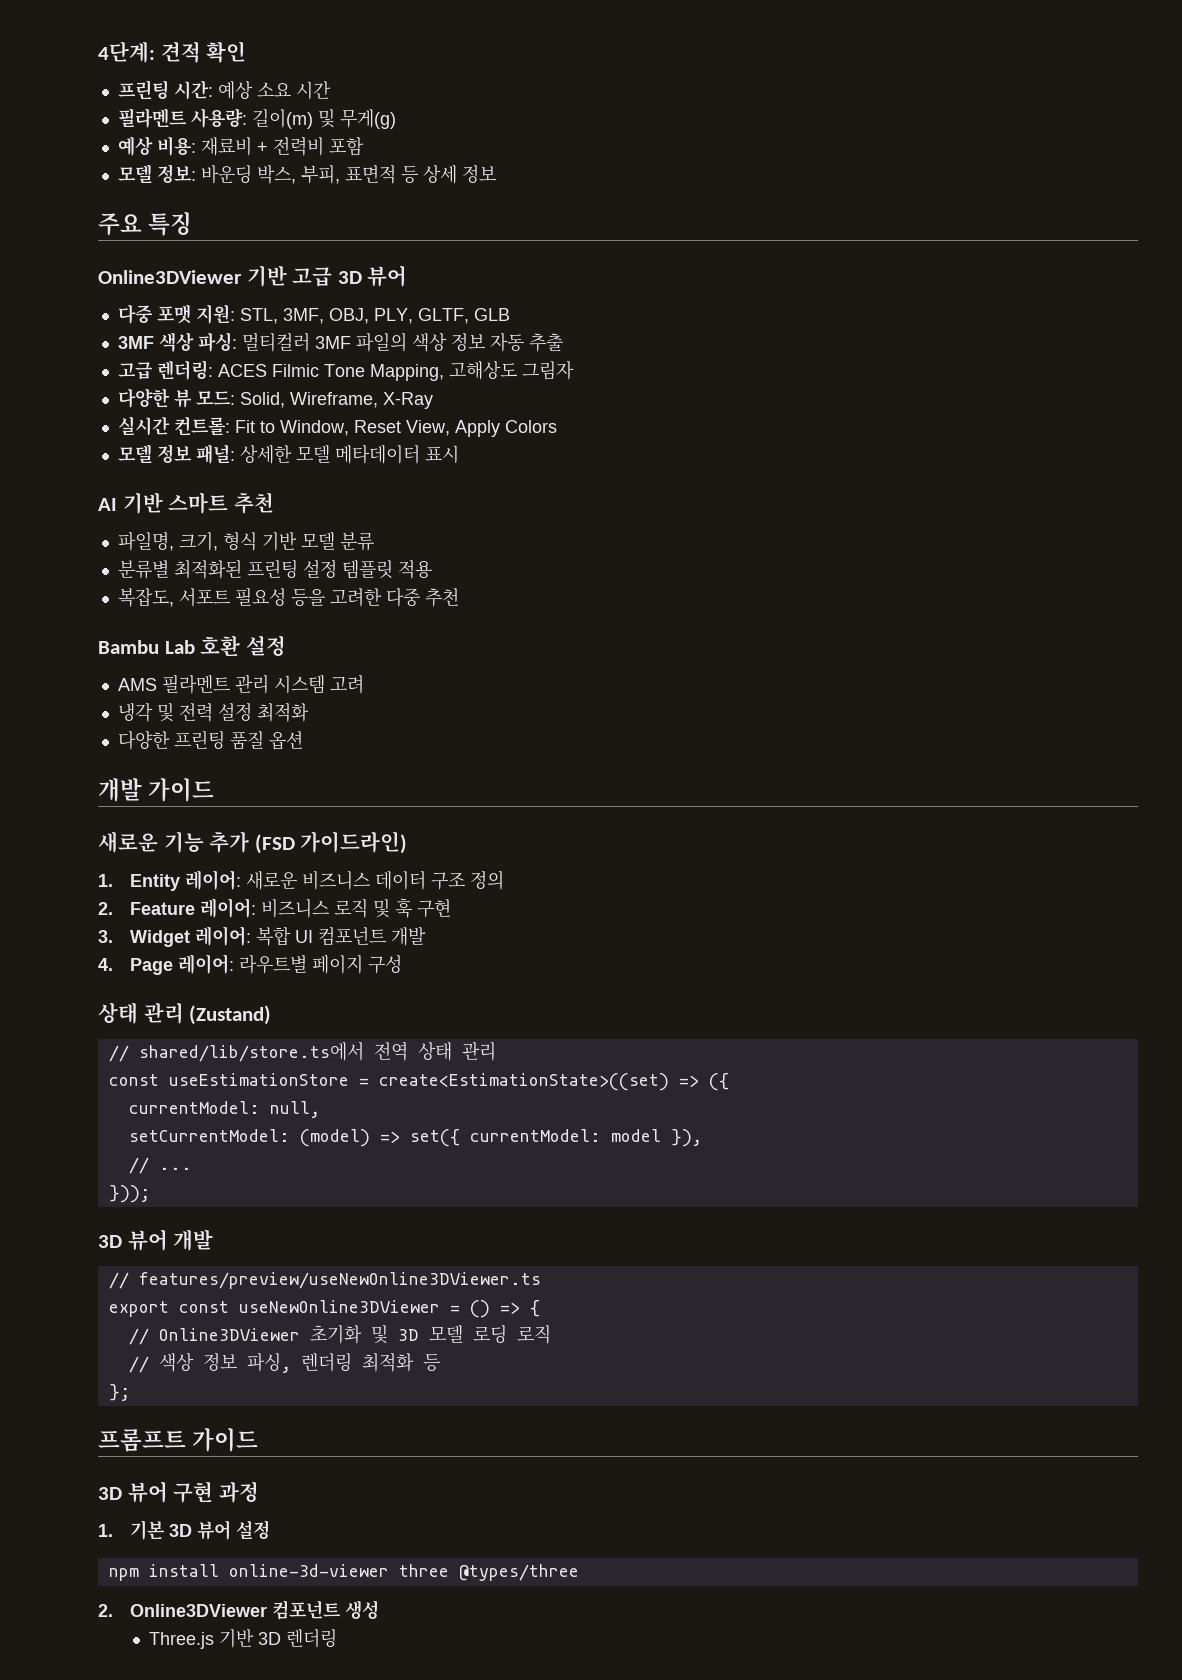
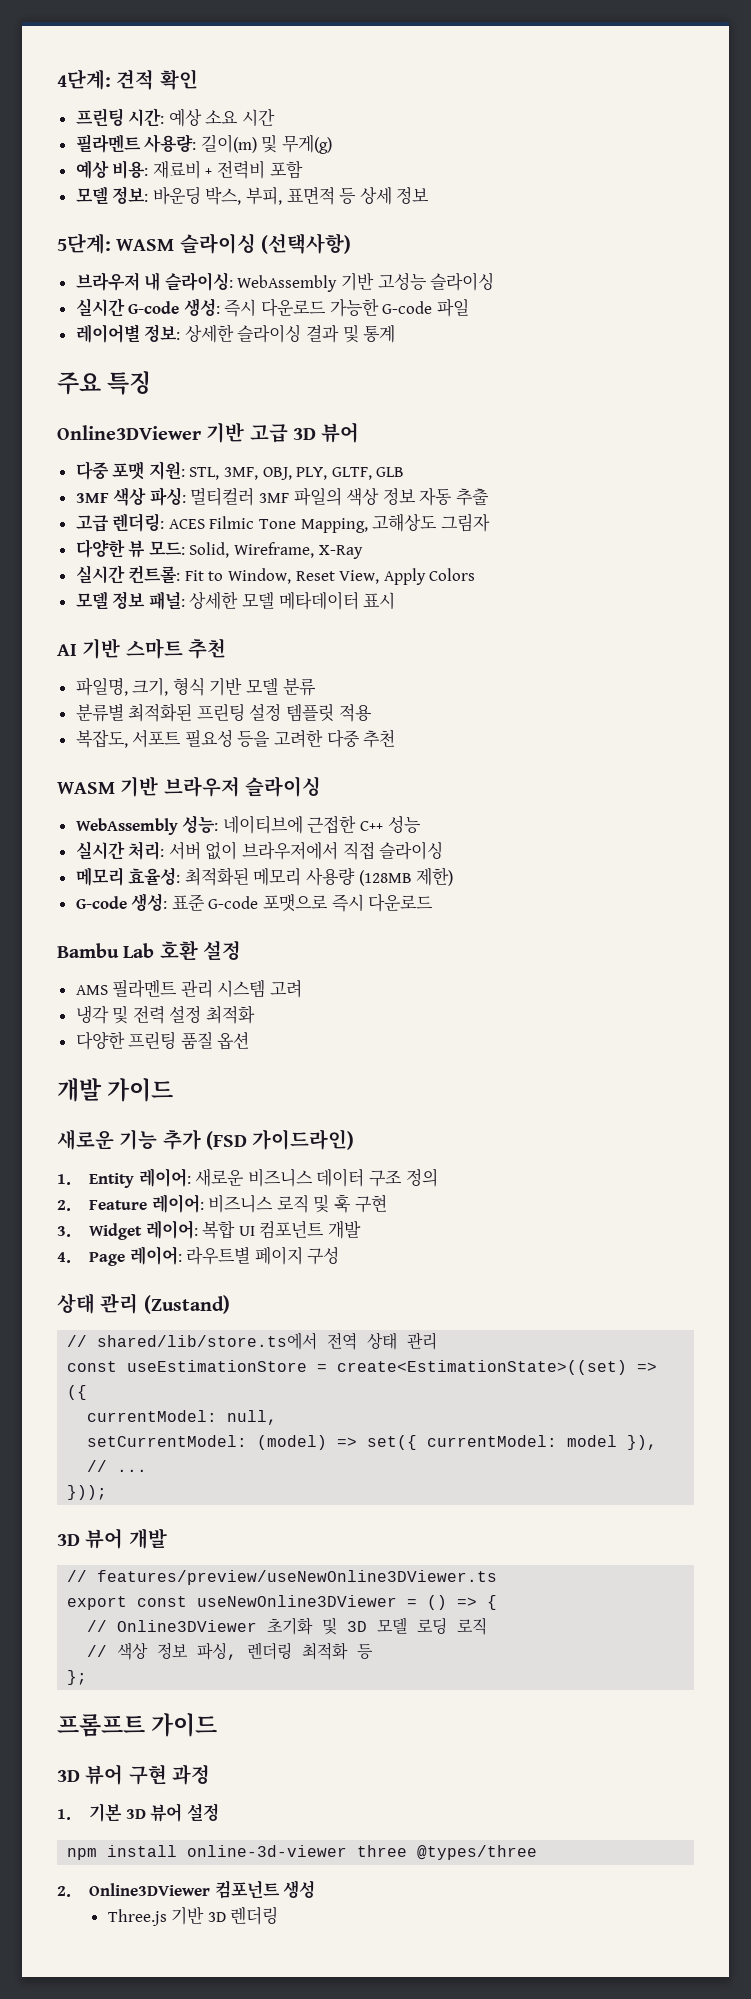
+ 5단계: WASM 슬라이싱 (선택사항)
+ 브라우저 내 슬라이싱: WebAssembly 기반 고성능 슬라이싱
+ 실시간 G-code 생성: 즉시 다운로드 가능한 G-code 파일
+ 레이어별 정보: 상세한 슬라이싱 결과 및 통계
+ WASM 기반 브라우저 슬라이싱
+ WebAssembly 성능: 네이티브에 근접한 C++ 성능
+ 실시간 처리: 서버 없이 브라우저에서 직접 슬라이싱
+ 메모리 효율성: 최적화된 메모리 사용량 (128MB 제한)
+ G-code 생성: 표준 G-code 포맷으로 즉시 다운로드

